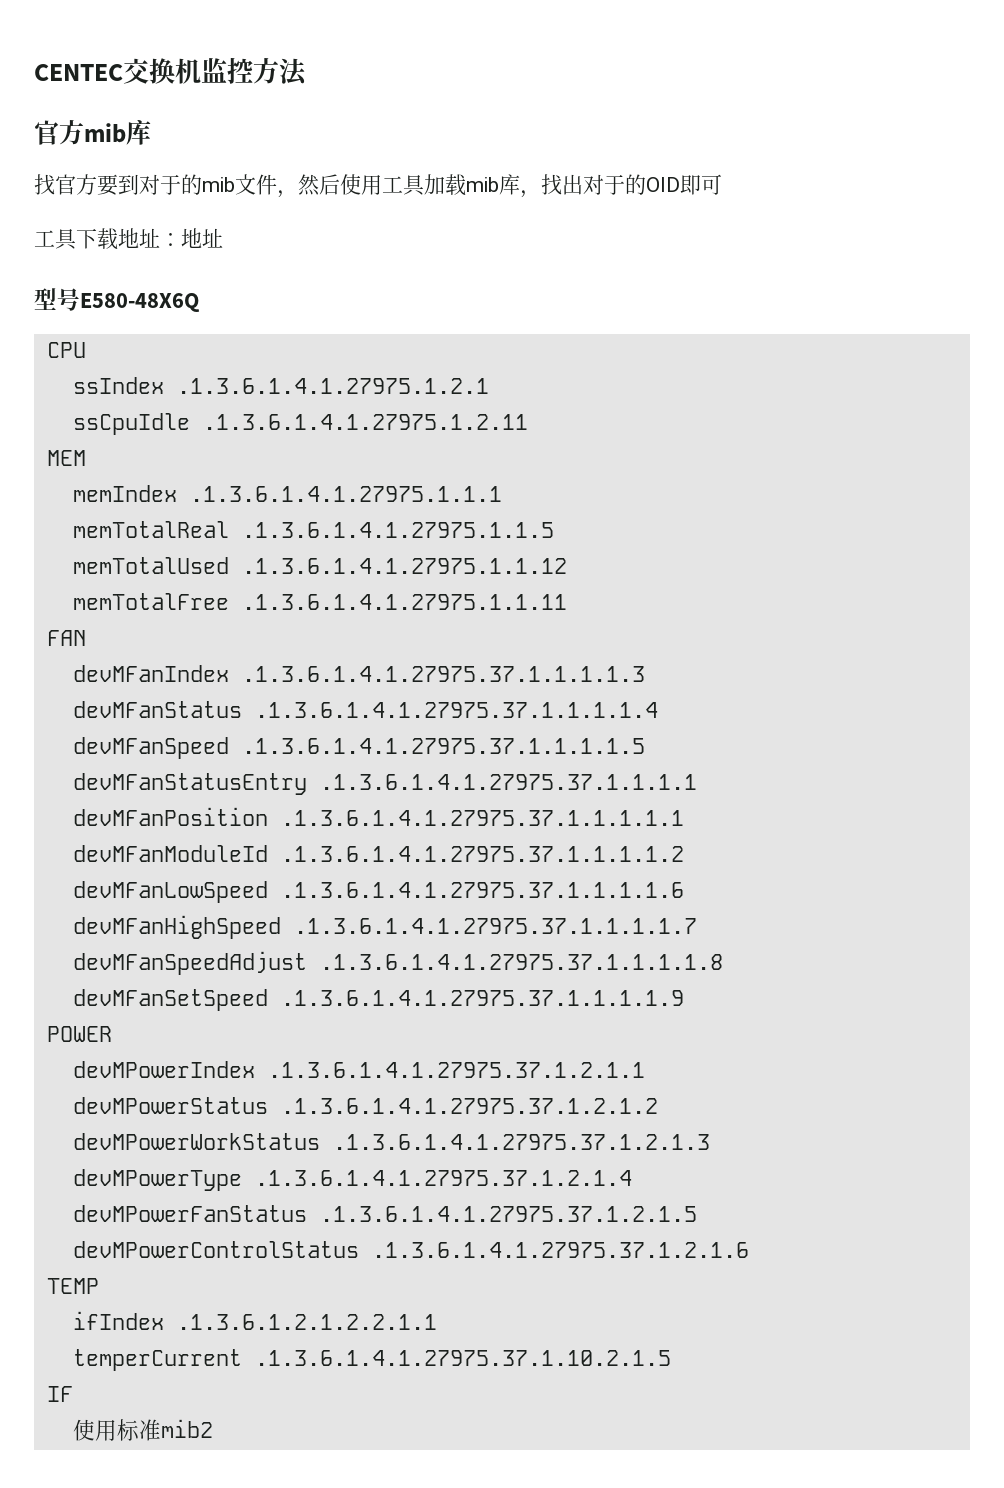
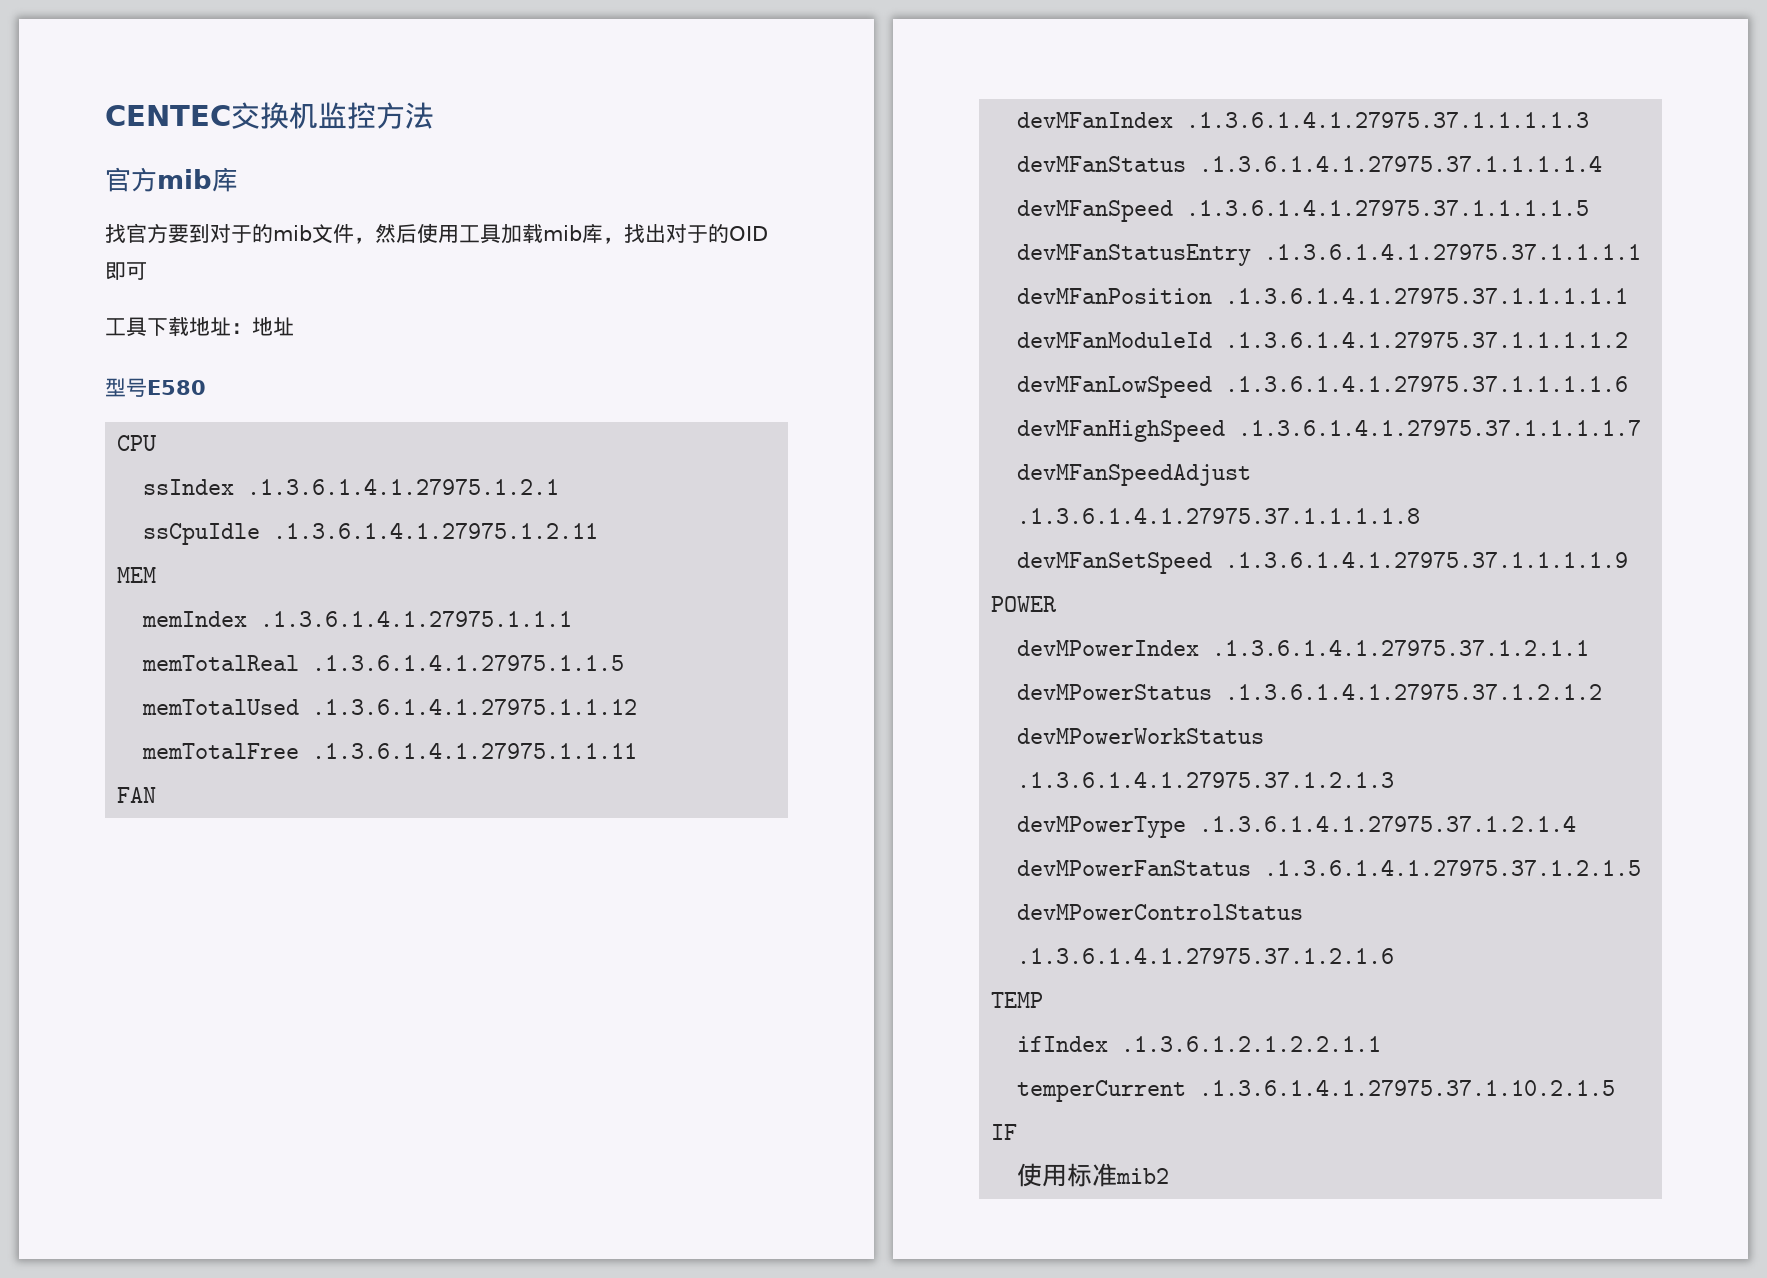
- 型号E580-48X6Q
+ 型号E580

